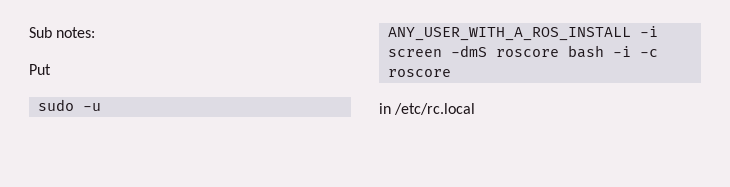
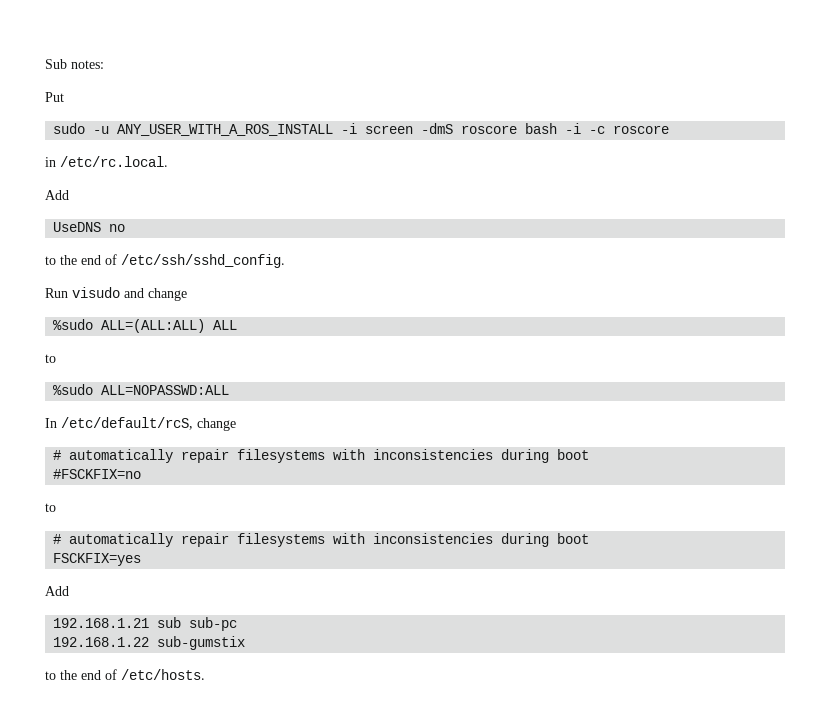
- in /etc/rc.local
+ in /etc/rc.local.
+ Add
+ UseDNS no
+ to the end of /etc/ssh/sshd_config.
+ Run visudo and change
+ %sudo ALL=(ALL:ALL) ALL
+ to
+ %sudo ALL=NOPASSWD:ALL
+ In /etc/default/rcS, change
+ # automatically repair filesystems with inconsistencies during boot
+ #FSCKFIX=no
+ to
+ # automatically repair filesystems with inconsistencies during boot
+ FSCKFIX=yes
+ Add
+ 192.168.1.21 sub sub-pc
+ 192.168.1.22 sub-gumstix
+ to the end of /etc/hosts.

